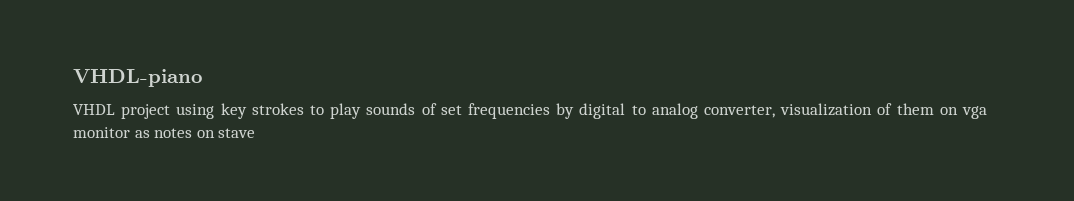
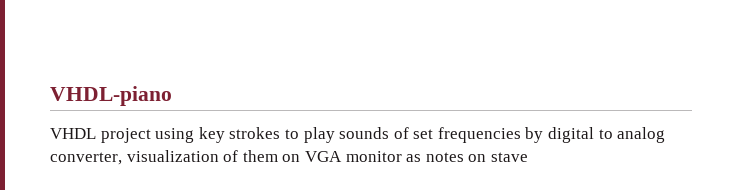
- VHDL project using key strokes to play sounds of set frequencies by digital to analog converter, visualization of them on vga monitor as notes on stave
+ VHDL project using key strokes to play sounds of set frequencies by digital to analog converter, visualization of them on VGA monitor as notes on stave

